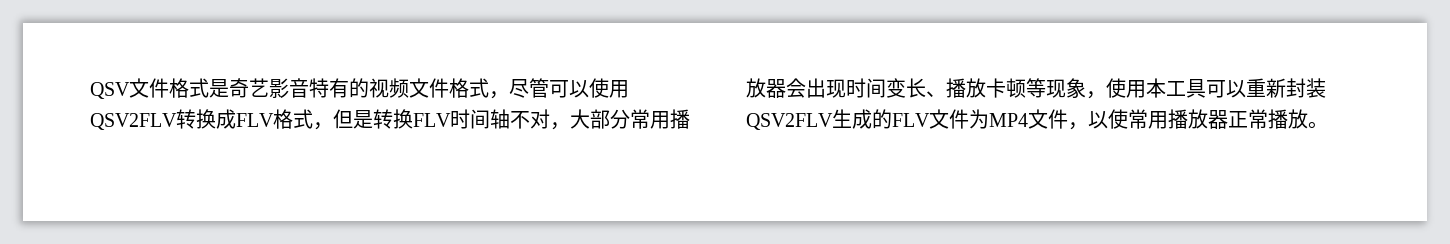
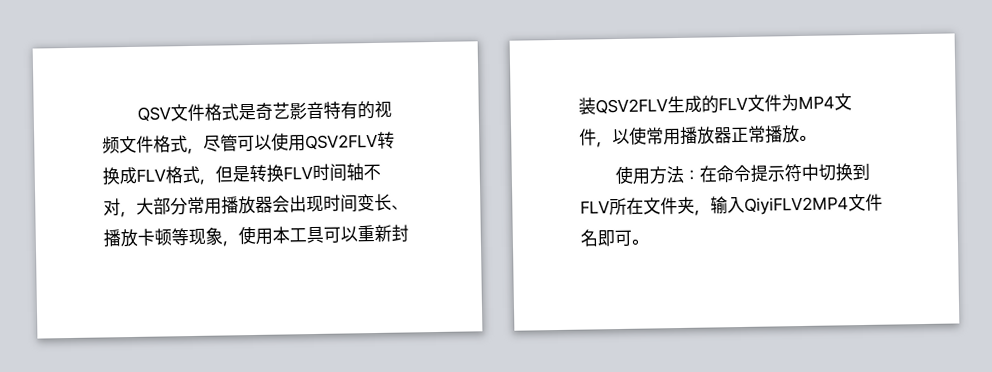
+ 使用方法：在命令提示符中切换到FLV所在文件夹，输入QiyiFLV2MP4文件名即可。

